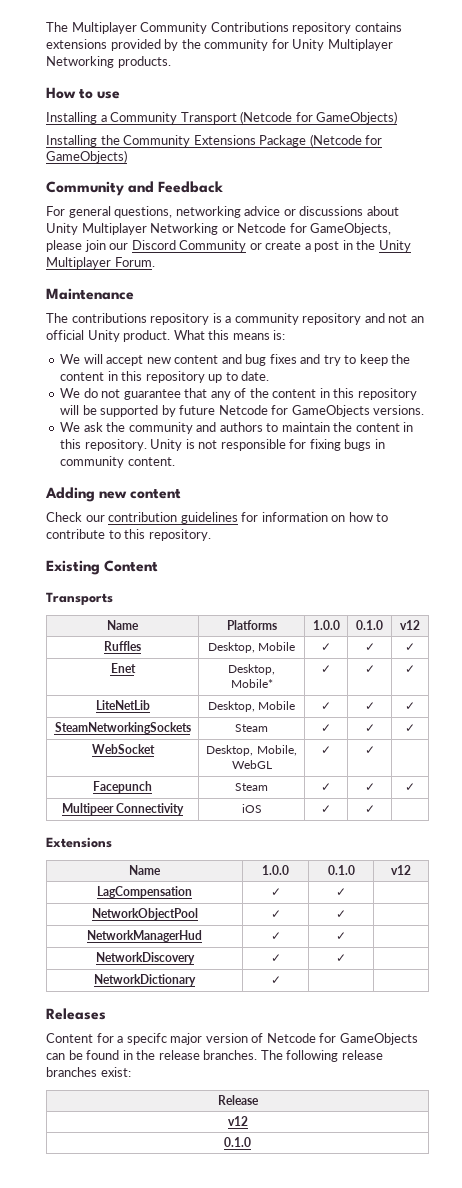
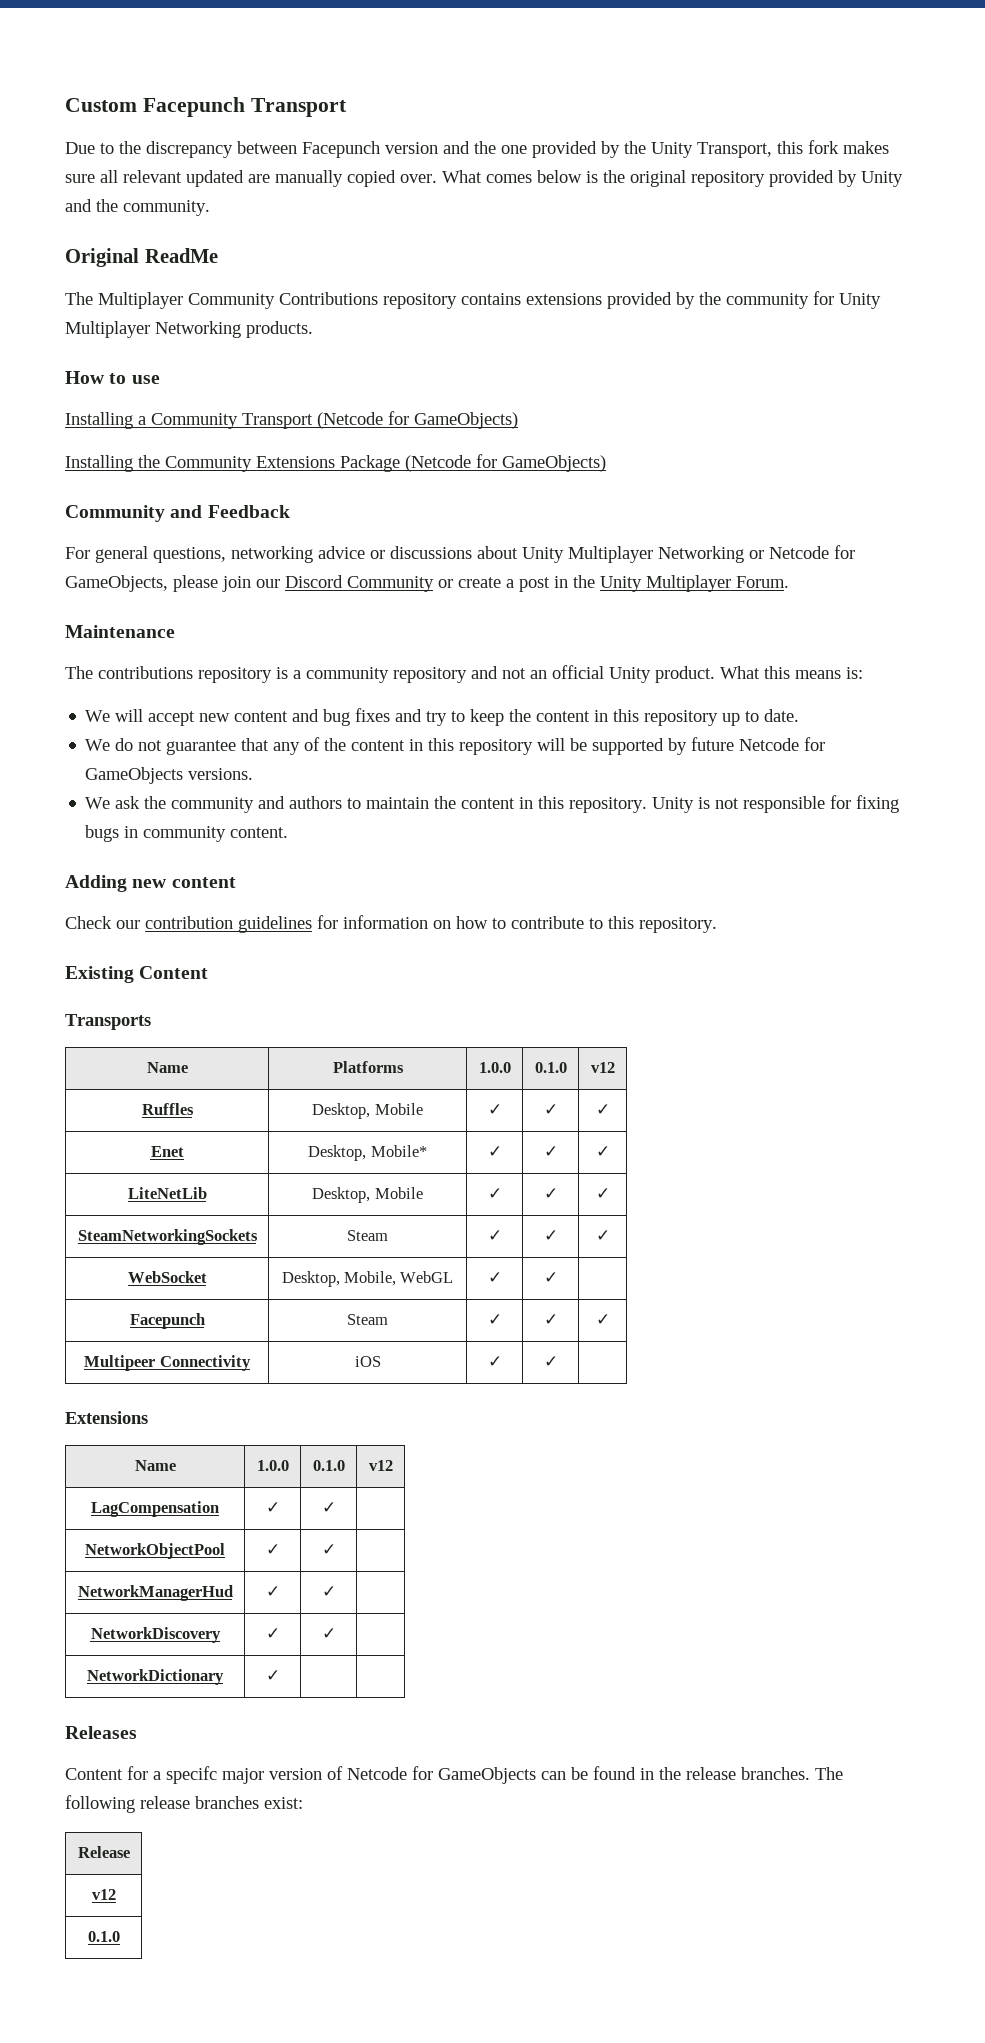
+ Custom Facepunch Transport
+ Due to the discrepancy between Facepunch version and the one provided by the Unity Transport, this fork makes sure all relevant updated are manually copied over. What comes below is the original repository provided by Unity and the community.
+ Original ReadMe

